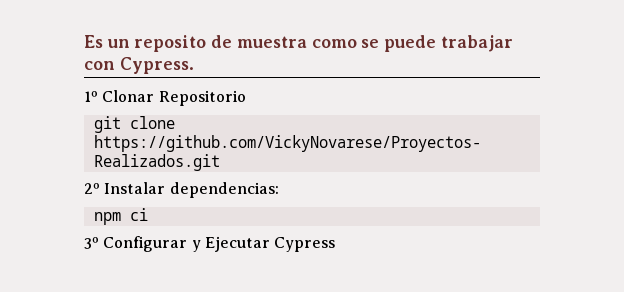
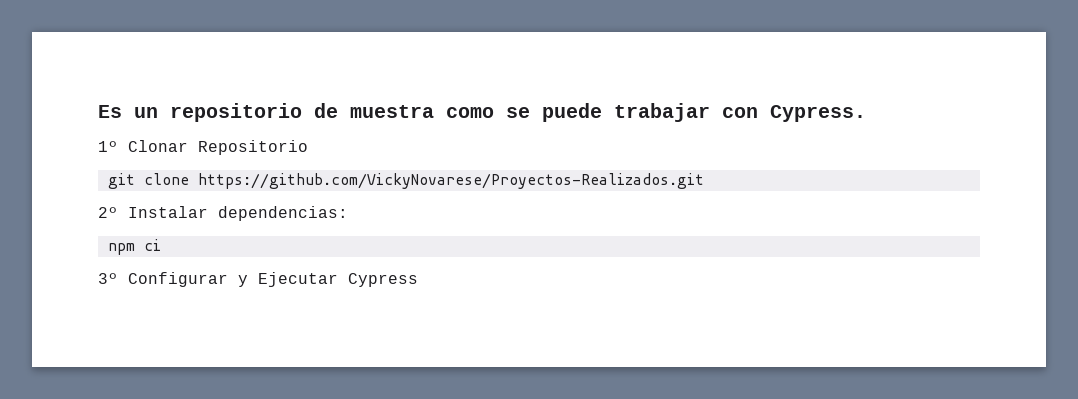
- Es un reposito de muestra como se puede trabajar con Cypress.
+ Es un repositorio de muestra como se puede trabajar con Cypress.

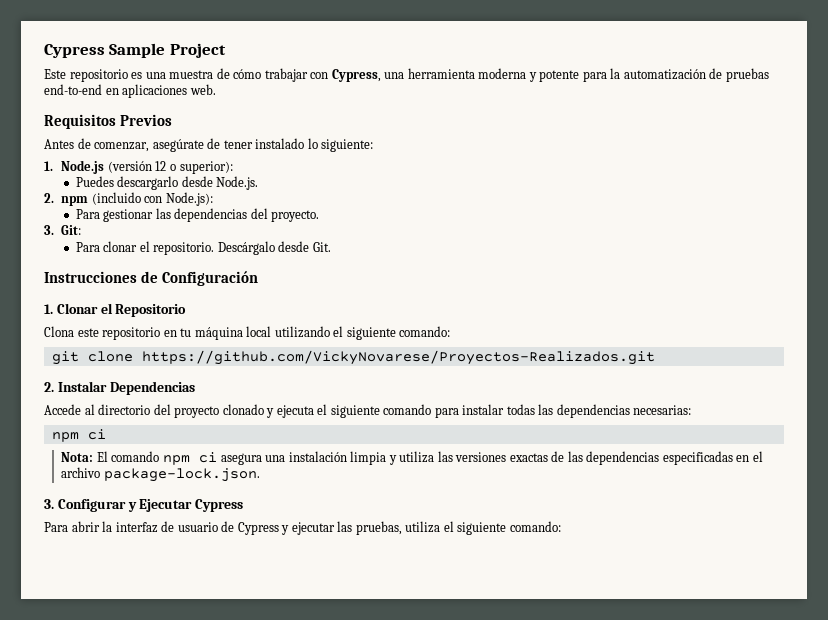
- Es un repositorio de muestra como se puede trabajar con Cypress.
- 1º Clonar Repositorio
+ Cypress Sample Project
+ Este repositorio es una muestra de cómo trabajar con Cypress, una herramienta moderna y potente para la automatización de pruebas end-to-end en aplicaciones web.
+ Requisitos Previos
+ Antes de comenzar, asegúrate de tener instalado lo siguiente:
+ 1. Node.js (versión 12 o superior):
+ Puedes descargarlo desde Node.js.
+ 2. npm (incluido con Node.js):
+ Para gestionar las dependencias del proyecto.
+ 3. Git:
+ Para clonar el repositorio. Descárgalo desde Git.
+ Instrucciones de Configuración
+ 1. Clonar el Repositorio
+ Clona este repositorio en tu máquina local utilizando el siguiente comando:
  git clone https://github.com/VickyNovarese/Proyectos-Realizados.git
- 2º Instalar dependencias:
+ 2. Instalar Dependencias
+ Accede al directorio del proyecto clonado y ejecuta el siguiente comando para instalar todas las dependencias necesarias:
  npm ci
- 3º Configurar y Ejecutar Cypress
+ Nota: El comando npm ci asegura una instalación limpia y utiliza las versiones exactas de las dependencias especificadas en el archivo package-lock.json.
+ 3. Configurar y Ejecutar Cypress
+ Para abrir la interfaz de usuario de Cypress y ejecutar las pruebas, utiliza el siguiente comando:

